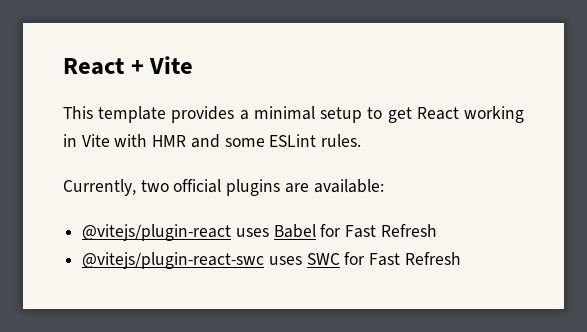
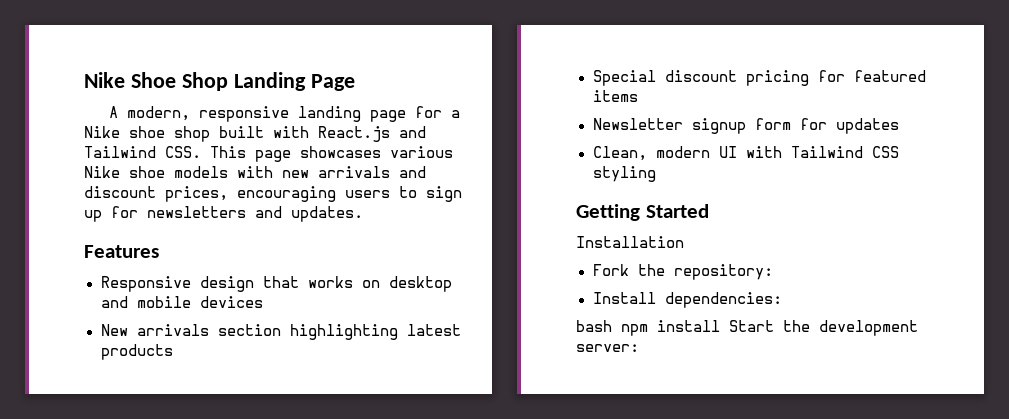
- React + Vite
- This template provides a minimal setup to get React working in Vite with HMR and some ESLint rules.
- Currently, two official plugins are available:
- @vitejs/plugin-react uses Babel for Fast Refresh
- @vitejs/plugin-react-swc uses SWC for Fast Refresh
+ Nike Shoe Shop Landing Page
+ A modern, responsive landing page for a Nike shoe shop built with React.js and Tailwind CSS. This page showcases various Nike shoe models with new arrivals and discount prices, encouraging users to sign up for newsletters and updates.
+ Features
+ Responsive design that works on desktop and mobile devices
+ New arrivals section highlighting latest products
+ Special discount pricing for featured items
+ Newsletter signup form for updates
+ Clean, modern UI with Tailwind CSS styling
+ Getting Started
+ Installation
+ Fork the repository:
+ Install dependencies:
+ bash npm install Start the development server:

